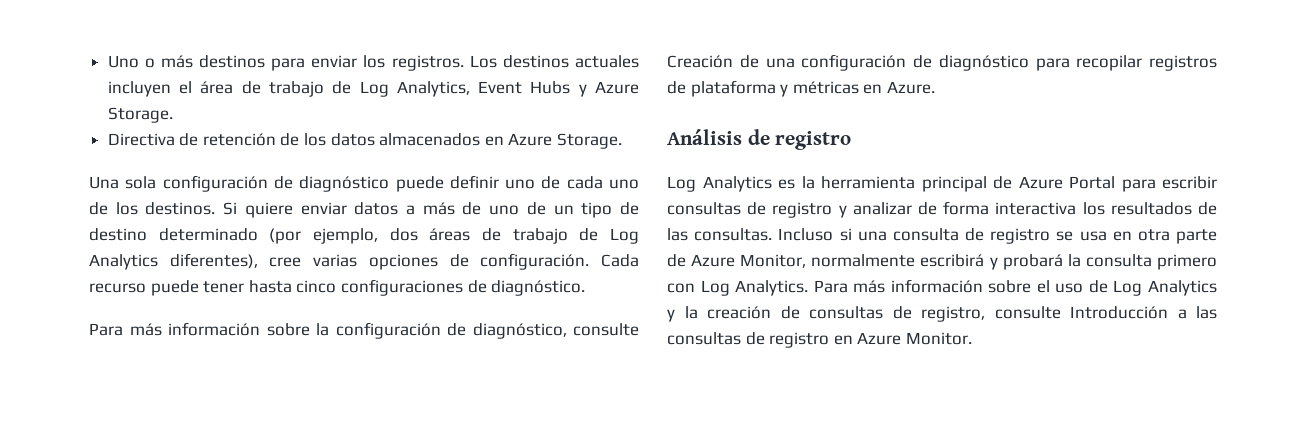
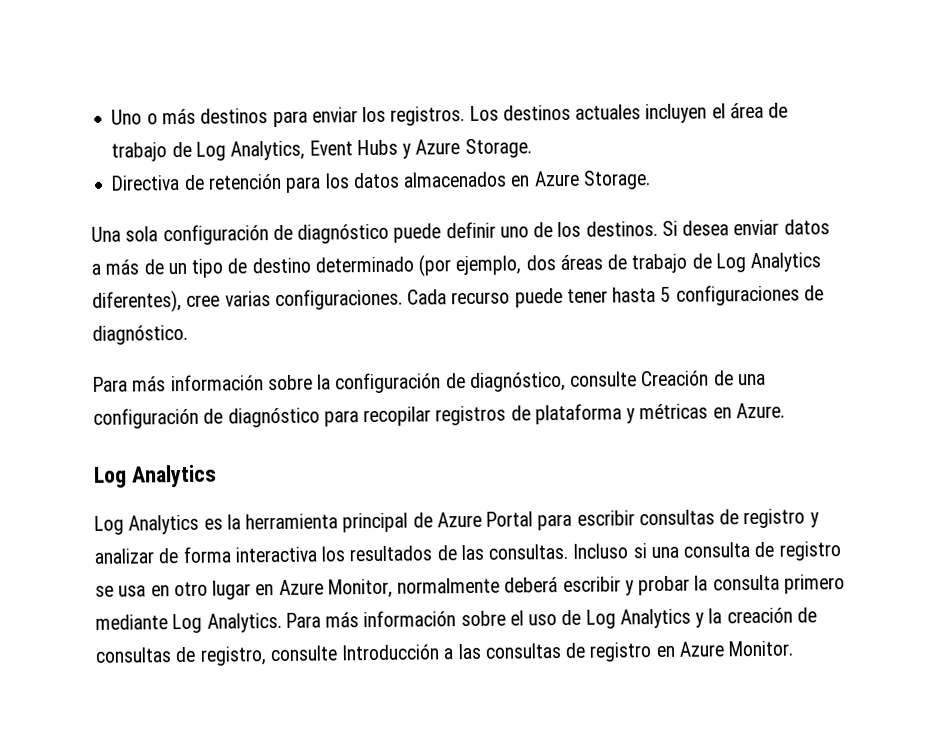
- Directiva de retención de los datos almacenados en Azure Storage.
+ Directiva de retención para los datos almacenados en Azure Storage.
- Una sola configuración de diagnóstico puede definir uno de cada uno de los destinos.
+ Una sola configuración de diagnóstico puede definir uno de los destinos.
- Si quiere enviar datos a más de uno de un tipo de destino determinado (por ejemplo, dos áreas de trabajo de Log Analytics diferentes), cree varias opciones de configuración.
+ Si desea enviar datos a más de un tipo de destino determinado (por ejemplo, dos áreas de trabajo de Log Analytics diferentes), cree varias configuraciones.
- Cada recurso puede tener hasta cinco configuraciones de diagnóstico.
+ Cada recurso puede tener hasta 5 configuraciones de diagnóstico.
  Para más información sobre la configuración de diagnóstico, consulte Creación de una configuración de diagnóstico para recopilar registros de plataforma y métricas en Azure.
- Análisis de registro
+ Log Analytics
- Incluso si una consulta de registro se usa en otra parte de Azure Monitor, normalmente escribirá y probará la consulta primero con Log Analytics.
+ Incluso si una consulta de registro se usa en otro lugar en Azure Monitor, normalmente deberá escribir y probar la consulta primero mediante Log Analytics.

